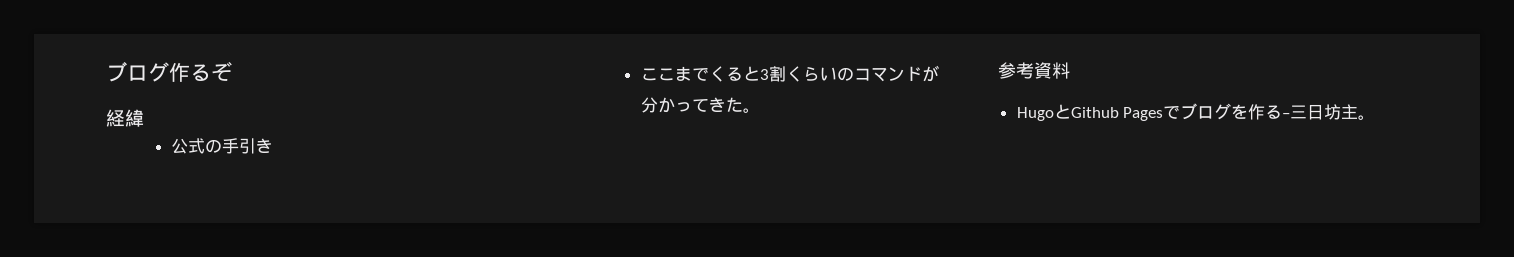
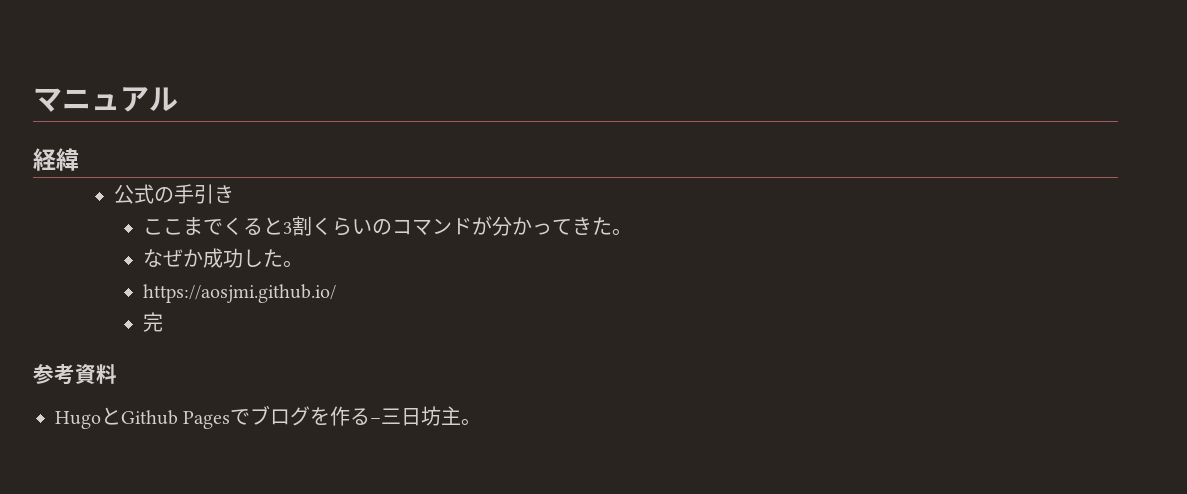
- ブログ作るぞ
+ マニュアル
+ なぜか成功した。
+ https://aosjmi.github.io/
+ 完

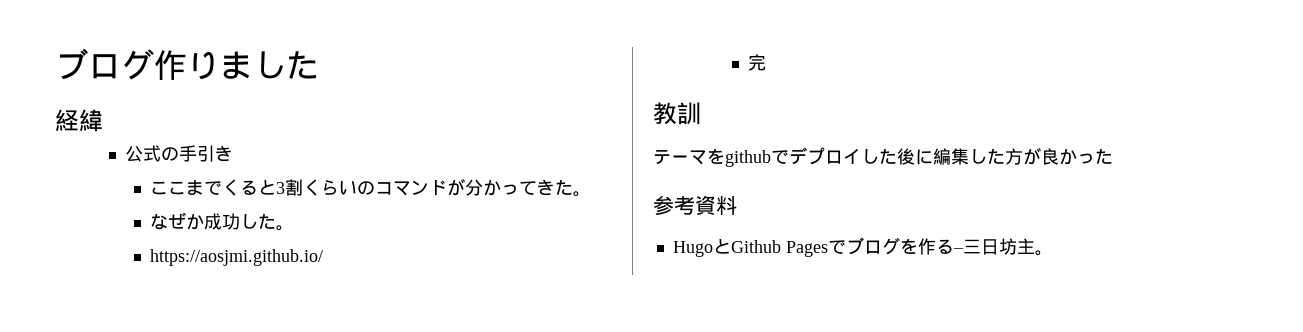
- マニュアル
+ ブログ作りました
+ 教訓
+ テーマをgithubでデプロイした後に編集した方が良かった

